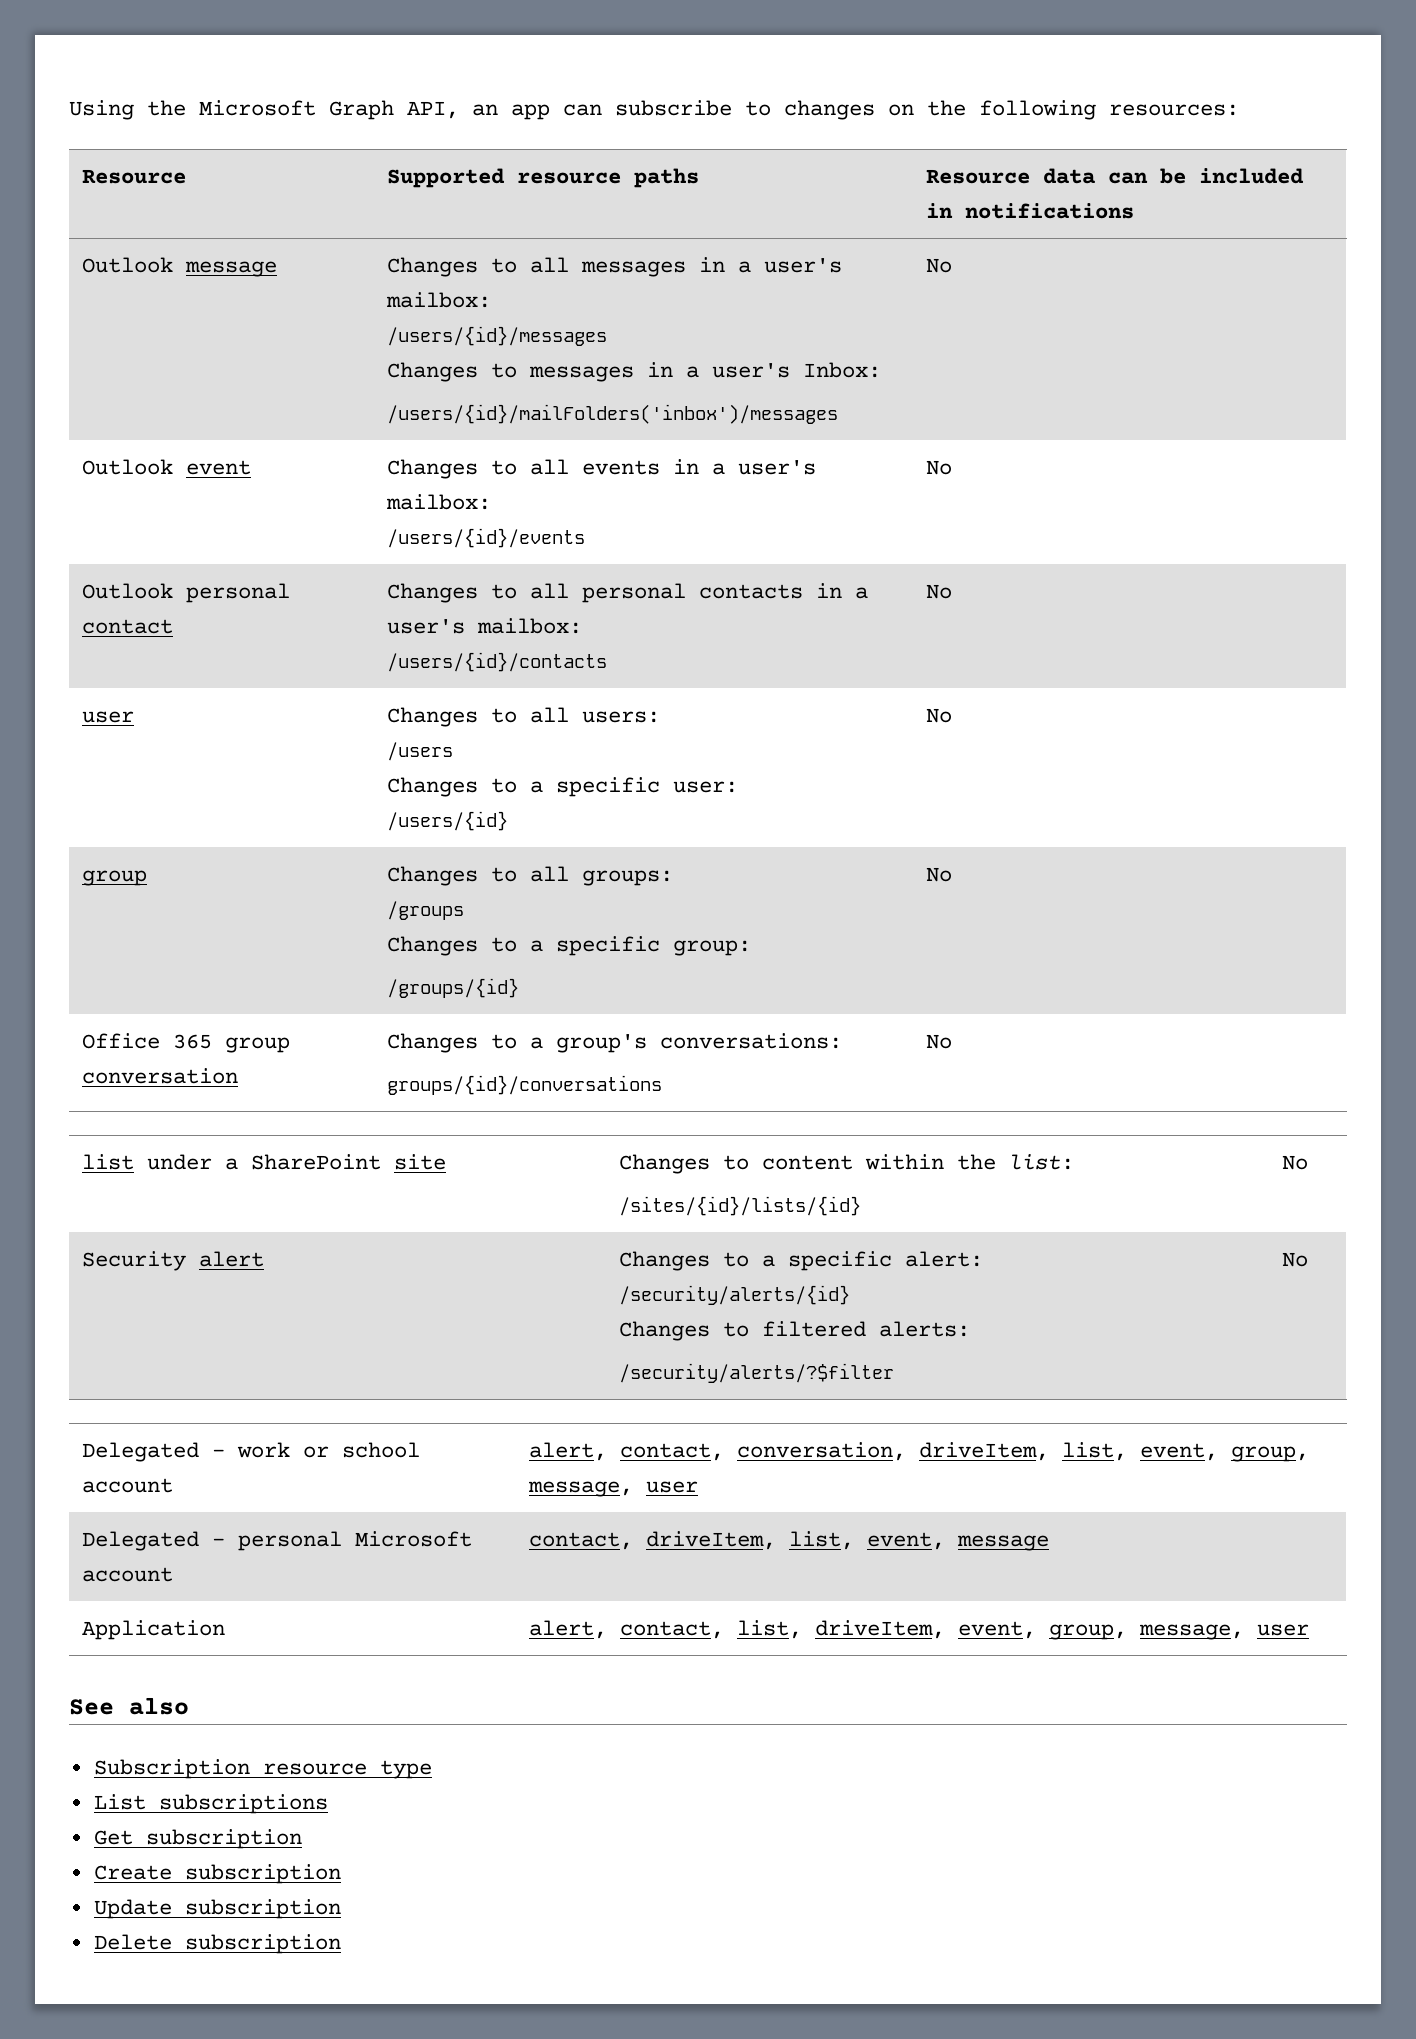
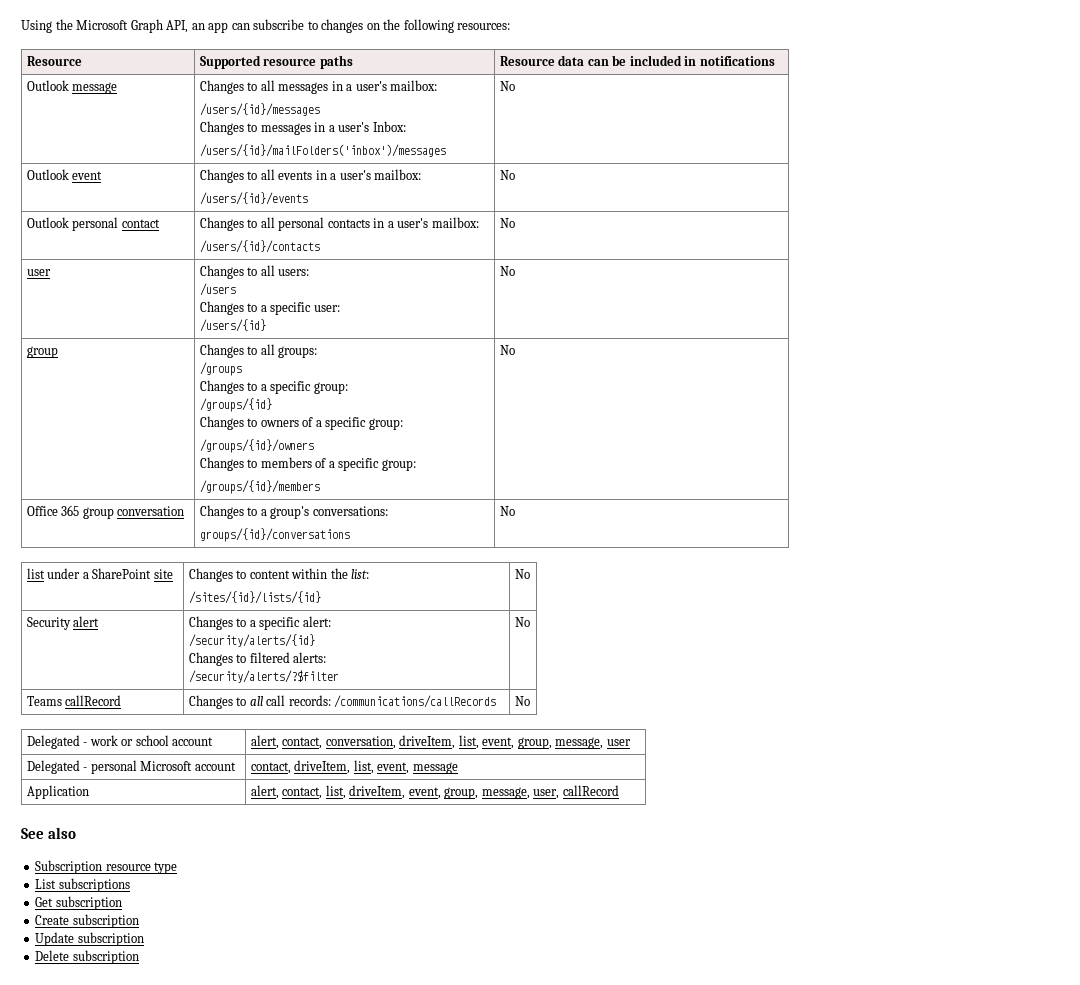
  group | Changes to all groups:
  /groups
  Changes to a specific group:
- /groups/{id} | No
+ /groups/{id}
+ Changes to owners of a specific group:
+ /groups/{id}/owners
+ Changes to members of a specific group:
+ /groups/{id}/members | No
+ Teams callRecord | Changes to all call records: /communications/callRecords | No
- Application | alert, contact, list, driveItem, event, group, message, user
+ Application | alert, contact, list, driveItem, event, group, message, user, callRecord

